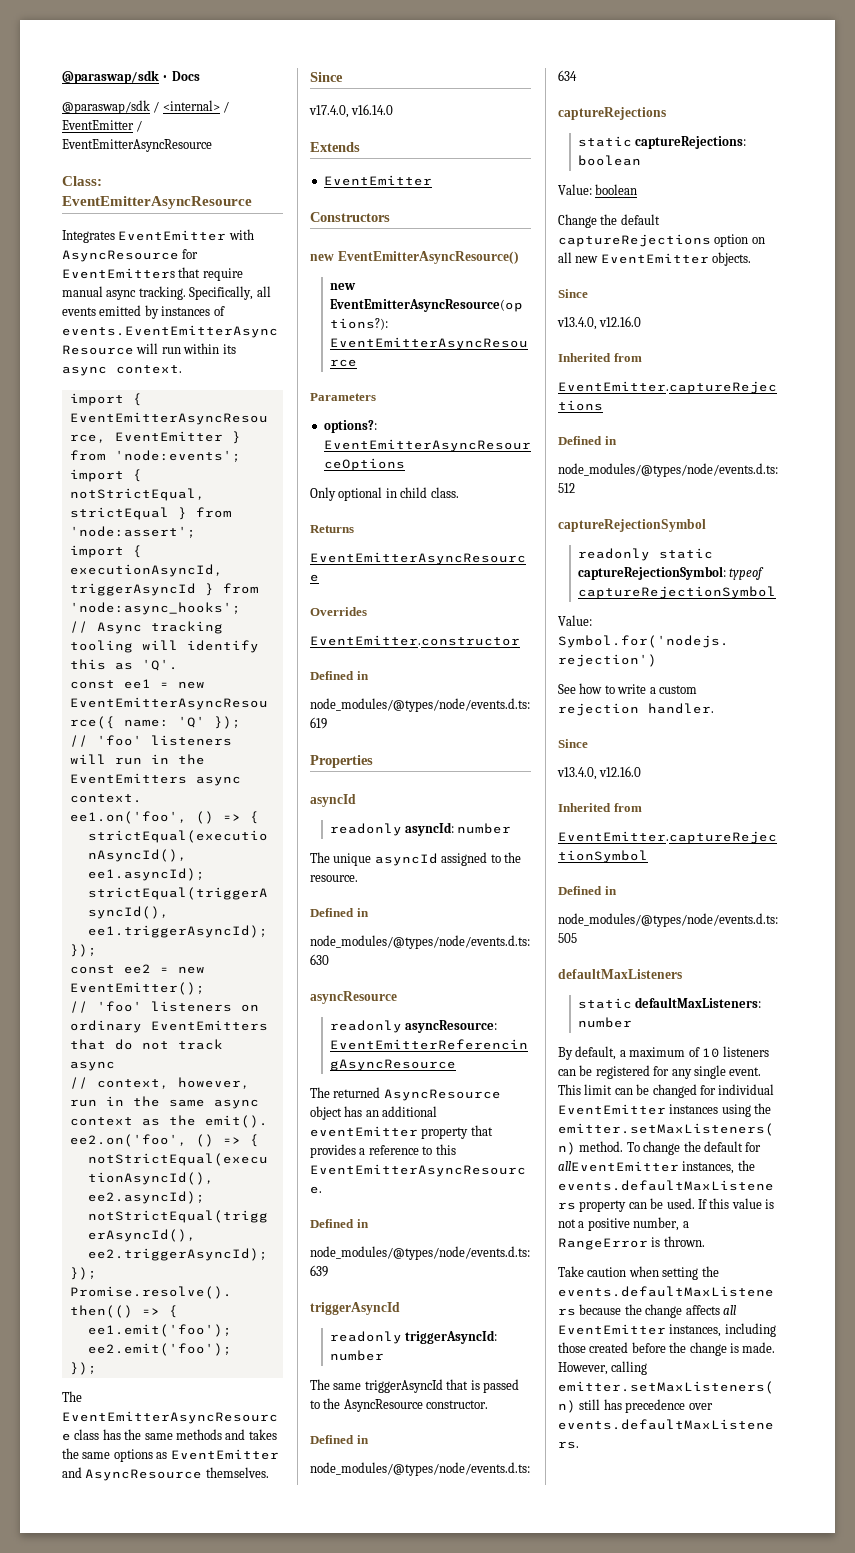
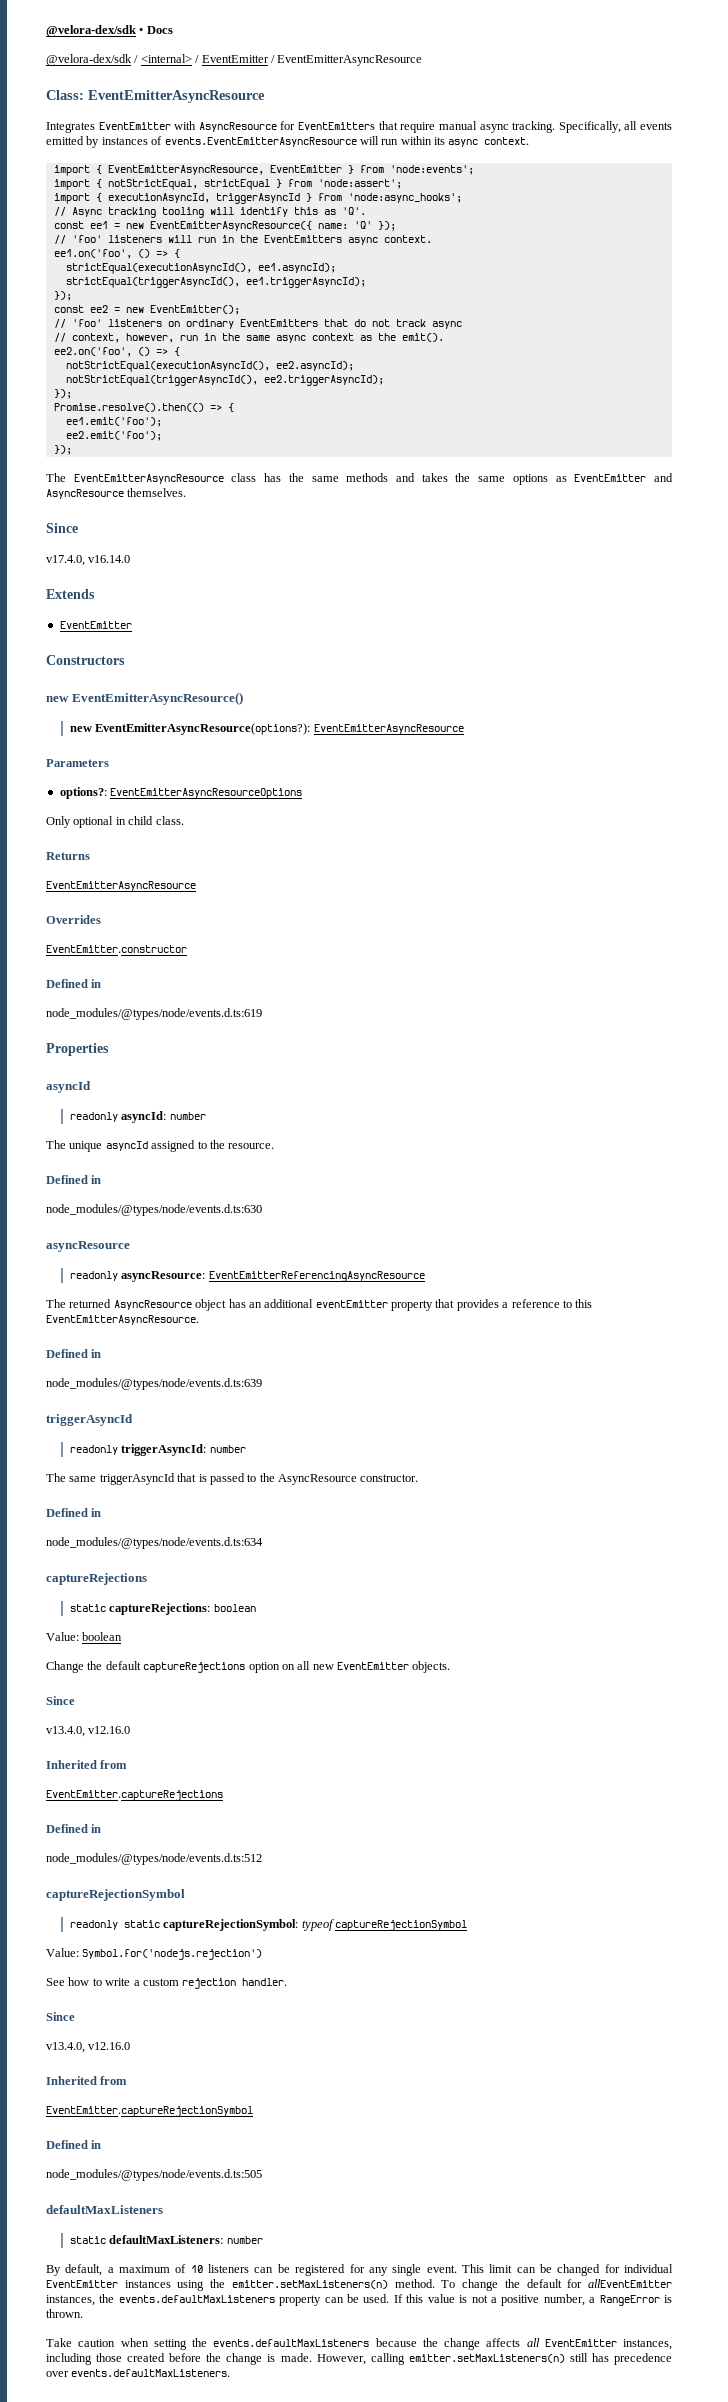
- @paraswap/sdk • Docs
+ @velora-dex/sdk • Docs
- @paraswap/sdk / <internal> / EventEmitter / EventEmitterAsyncResource
+ @velora-dex/sdk / <internal> / EventEmitter / EventEmitterAsyncResource

